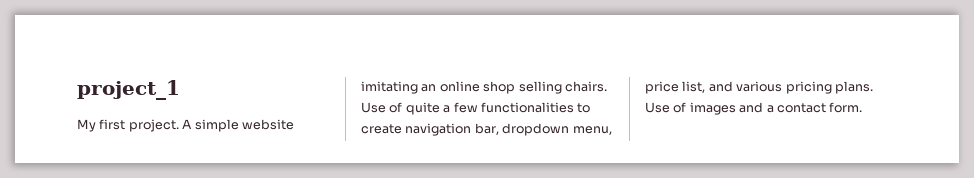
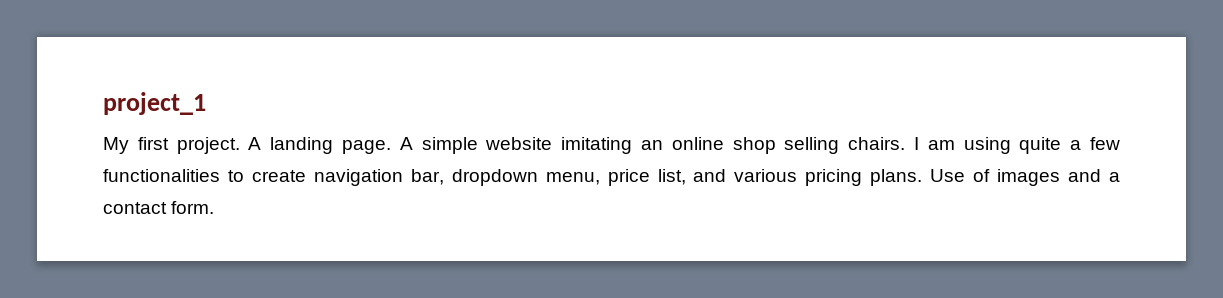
- A simple website imitating an online shop selling chairs.
+ A landing page. A simple website imitating an online shop selling chairs.
- Use of quite a few functionalities to create navigation bar, dropdown menu, price list, and various pricing plans.
+ I am using quite a few functionalities to create navigation bar, dropdown menu, price list, and various pricing plans.

